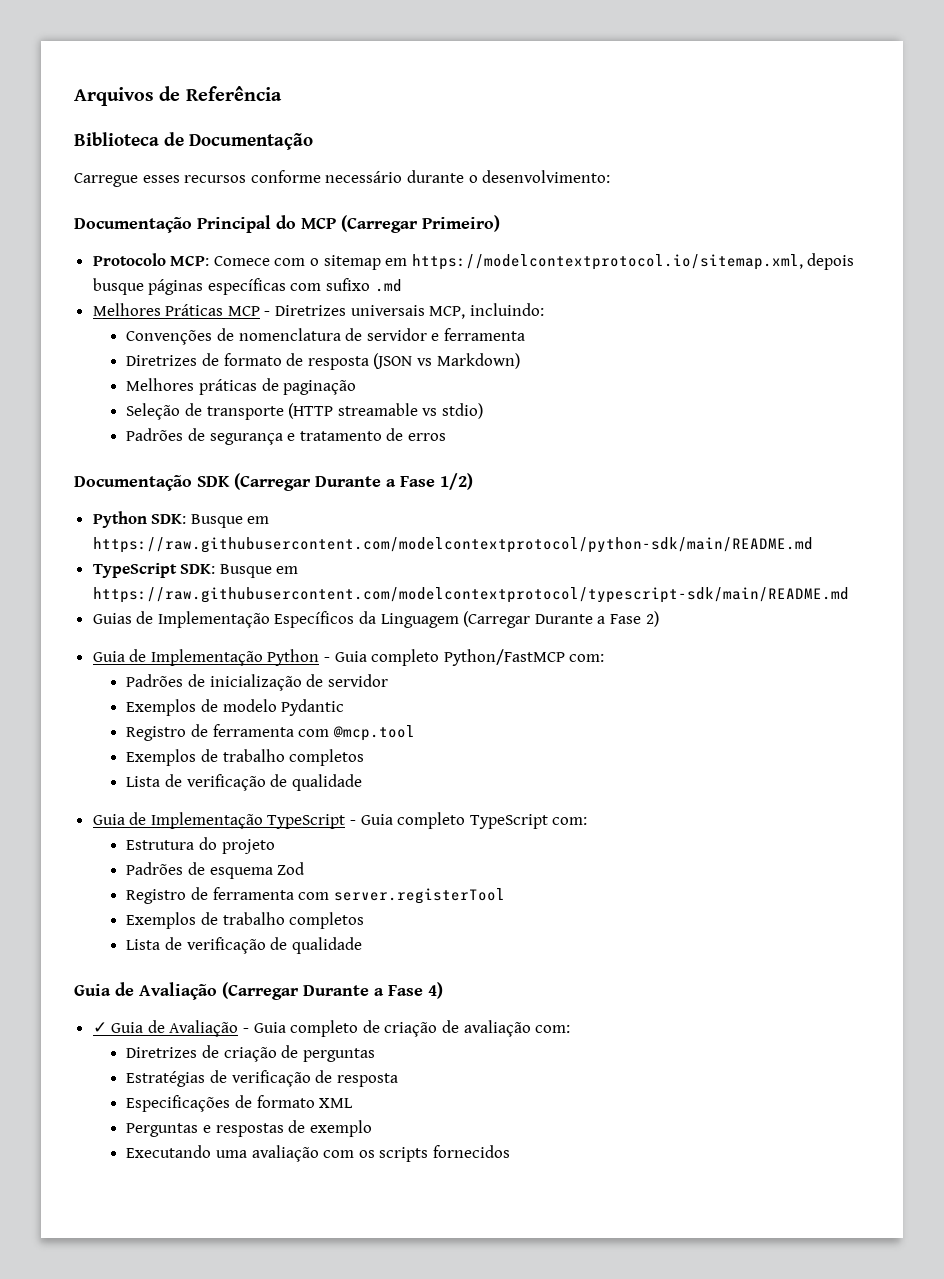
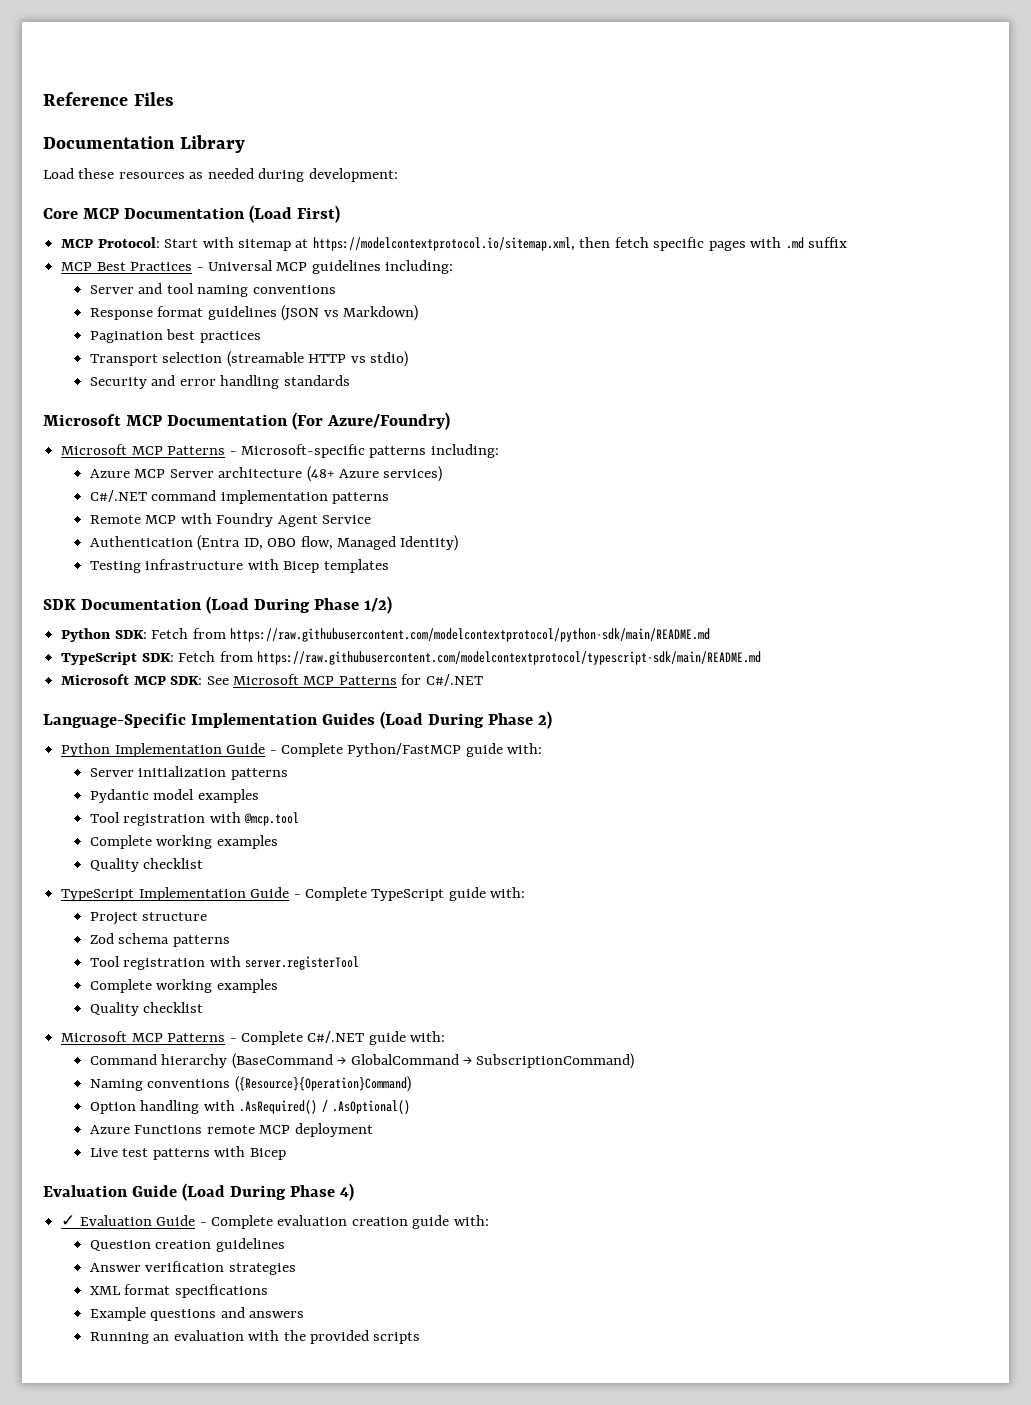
- Arquivos de Referência
- Biblioteca de Documentação
- Carregue esses recursos conforme necessário durante o desenvolvimento:
- Documentação Principal do MCP (Carregar Primeiro)
- Protocolo MCP: Comece com o sitemap em https://modelcontextprotocol.io/sitemap.xml, depois busque páginas específicas com sufixo .md
- Melhores Práticas MCP - Diretrizes universais MCP, incluindo:
- Convenções de nomenclatura de servidor e ferramenta
- Diretrizes de formato de resposta (JSON vs Markdown)
- Melhores práticas de paginação
- Seleção de transporte (HTTP streamable vs stdio)
- Padrões de segurança e tratamento de erros
- Documentação SDK (Carregar Durante a Fase 1/2)
+ Reference Files
+ Documentation Library
+ Load these resources as needed during development:
+ Core MCP Documentation (Load First)
+ MCP Protocol: Start with sitemap at https://modelcontextprotocol.io/sitemap.xml, then fetch specific pages with .md suffix
+ MCP Best Practices - Universal MCP guidelines including:
+ Server and tool naming conventions
+ Response format guidelines (JSON vs Markdown)
+ Pagination best practices
+ Transport selection (streamable HTTP vs stdio)
+ Security and error handling standards
+ Microsoft MCP Documentation (For Azure/Foundry)
+ Microsoft MCP Patterns - Microsoft-specific patterns including:
+ Azure MCP Server architecture (48+ Azure services)
+ C#/.NET command implementation patterns
+ Remote MCP with Foundry Agent Service
+ Authentication (Entra ID, OBO flow, Managed Identity)
+ Testing infrastructure with Bicep templates
+ SDK Documentation (Load During Phase 1/2)
- Python SDK: Busque em https://raw.githubusercontent.com/modelcontextprotocol/python-sdk/main/README.md
+ Python SDK: Fetch from https://raw.githubusercontent.com/modelcontextprotocol/python-sdk/main/README.md
- TypeScript SDK: Busque em https://raw.githubusercontent.com/modelcontextprotocol/typescript-sdk/main/README.md
+ TypeScript SDK: Fetch from https://raw.githubusercontent.com/modelcontextprotocol/typescript-sdk/main/README.md
- Guias de Implementação Específicos da Linguagem (Carregar Durante a Fase 2)
- Guia de Implementação Python - Guia completo Python/FastMCP com:
- Padrões de inicialização de servidor
- Exemplos de modelo Pydantic
- Registro de ferramenta com @mcp.tool
- Exemplos de trabalho completos
- Lista de verificação de qualidade
- Guia de Implementação TypeScript - Guia completo TypeScript com:
- Estrutura do projeto
- Padrões de esquema Zod
- Registro de ferramenta com server.registerTool
- Exemplos de trabalho completos
- Lista de verificação de qualidade
- Guia de Avaliação (Carregar Durante a Fase 4)
- ✓ Guia de Avaliação - Guia completo de criação de avaliação com:
- Diretrizes de criação de perguntas
- Estratégias de verificação de resposta
- Especificações de formato XML
- Perguntas e respostas de exemplo
- Executando uma avaliação com os scripts fornecidos
+ Microsoft MCP SDK: See Microsoft MCP Patterns for C#/.NET
+ Language-Specific Implementation Guides (Load During Phase 2)
+ Python Implementation Guide - Complete Python/FastMCP guide with:
+ Server initialization patterns
+ Pydantic model examples
+ Tool registration with @mcp.tool
+ Complete working examples
+ Quality checklist
+ TypeScript Implementation Guide - Complete TypeScript guide with:
+ Project structure
+ Zod schema patterns
+ Tool registration with server.registerTool
+ Complete working examples
+ Quality checklist
+ Microsoft MCP Patterns - Complete C#/.NET guide with:
+ Command hierarchy (BaseCommand → GlobalCommand → SubscriptionCommand)
+ Naming conventions ({Resource}{Operation}Command)
+ Option handling with .AsRequired() / .AsOptional()
+ Azure Functions remote MCP deployment
+ Live test patterns with Bicep
+ Evaluation Guide (Load During Phase 4)
+ ✓ Evaluation Guide - Complete evaluation creation guide with:
+ Question creation guidelines
+ Answer verification strategies
+ XML format specifications
+ Example questions and answers
+ Running an evaluation with the provided scripts

